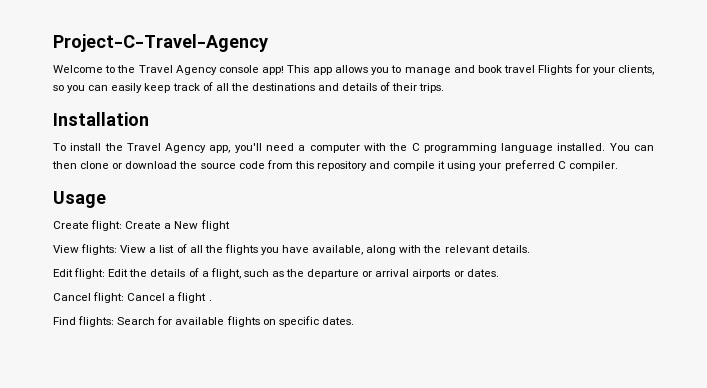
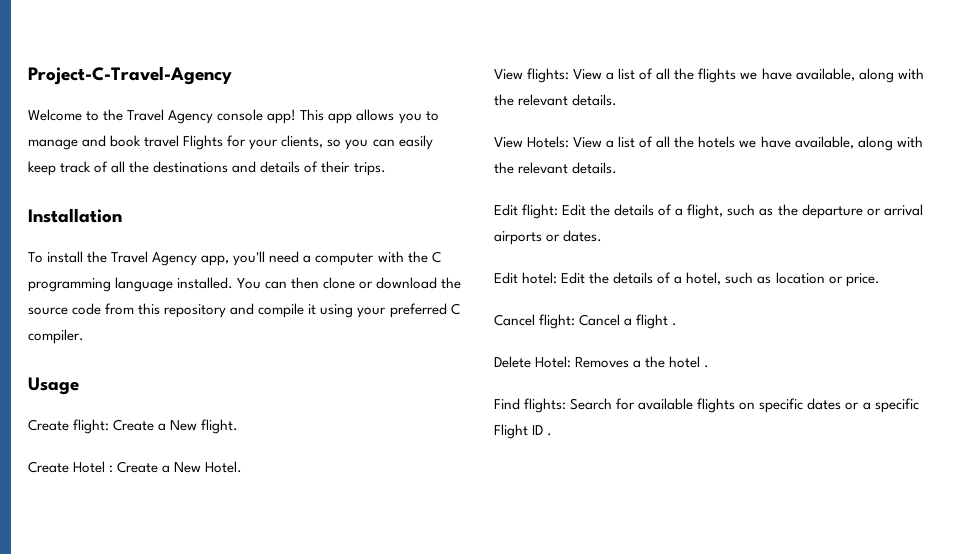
- Create flight: Create a New flight
+ Create flight: Create a New flight.
+ Create Hotel : Create a New Hotel.
- View flights: View a list of all the flights you have available, along with the relevant details.
+ View flights: View a list of all the flights we have available, along with the relevant details.
+ View Hotels: View a list of all the hotels we have available, along with the relevant details.
+ Edit hotel: Edit the details of a hotel, such as location or price.
+ Delete Hotel: Removes a the hotel .
- Find flights: Search for available flights on specific dates.
+ Find flights: Search for available flights on specific dates or a specific Flight ID .

